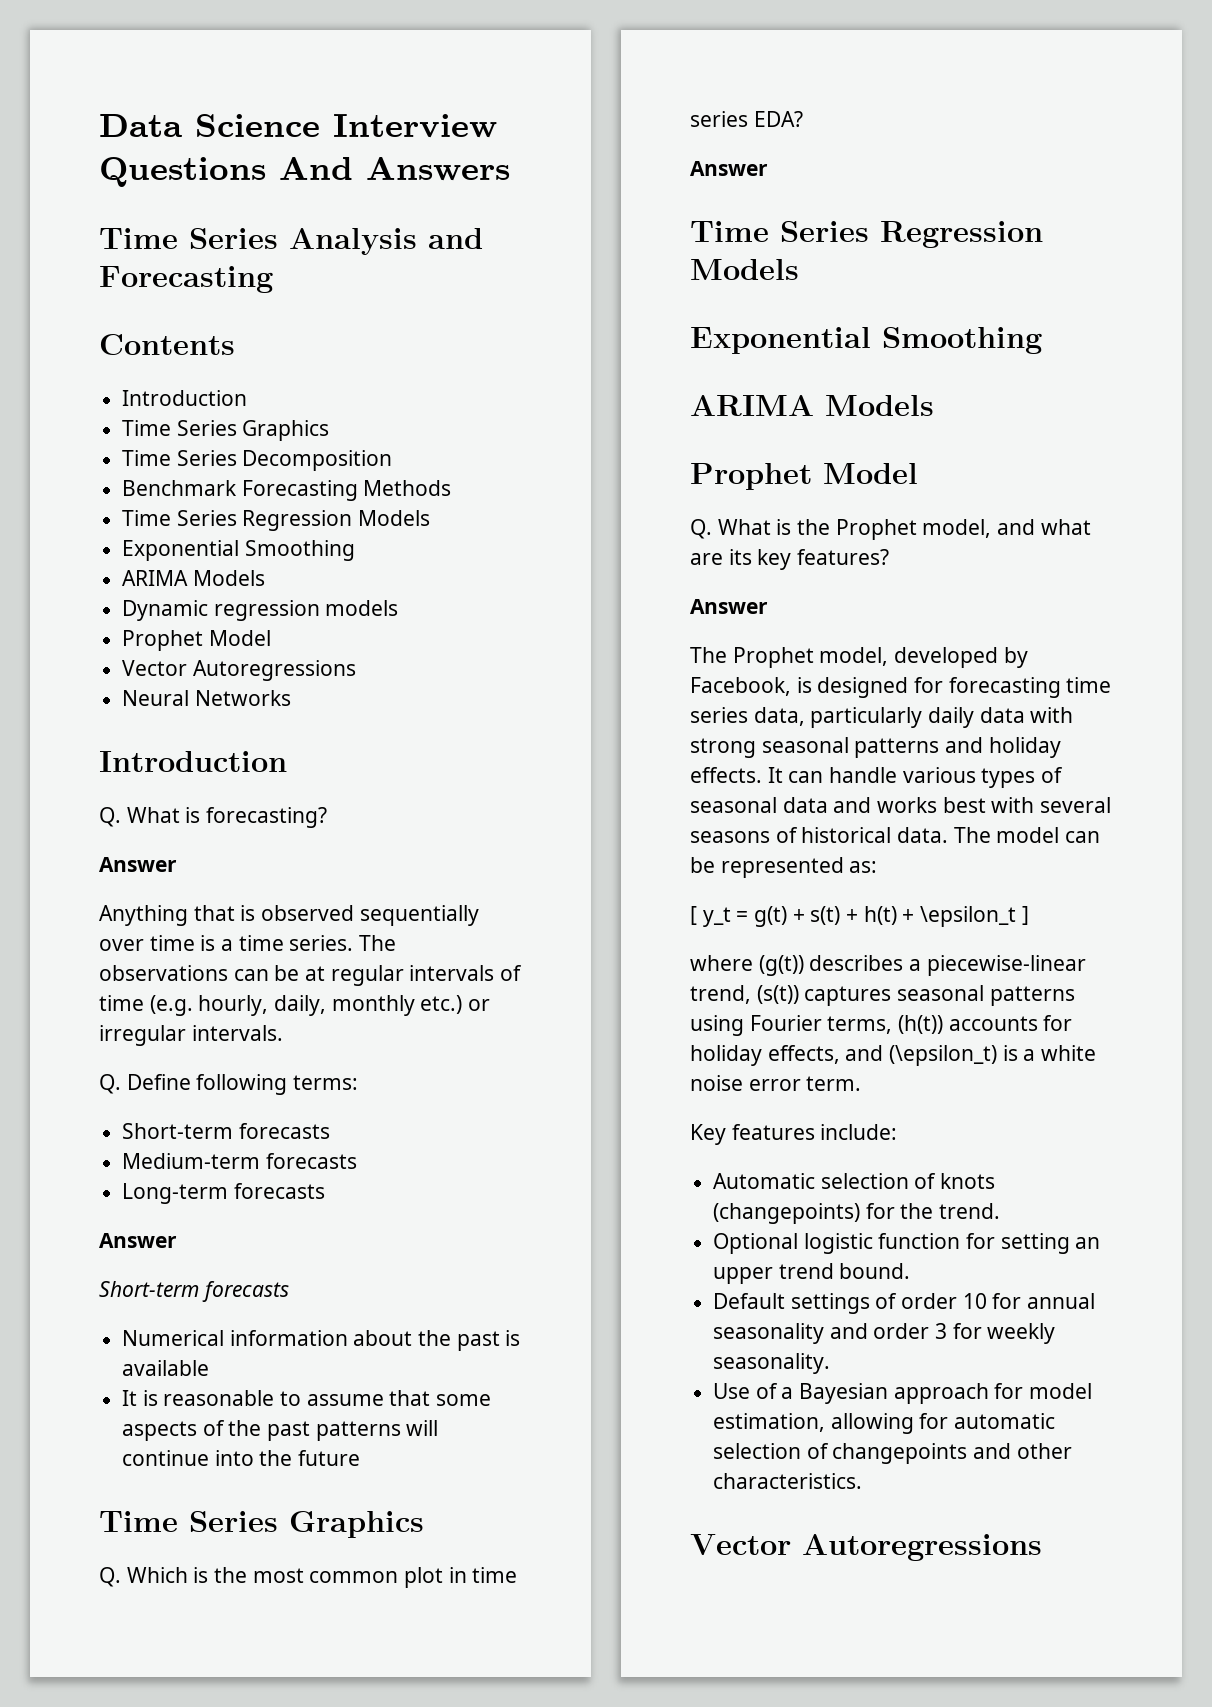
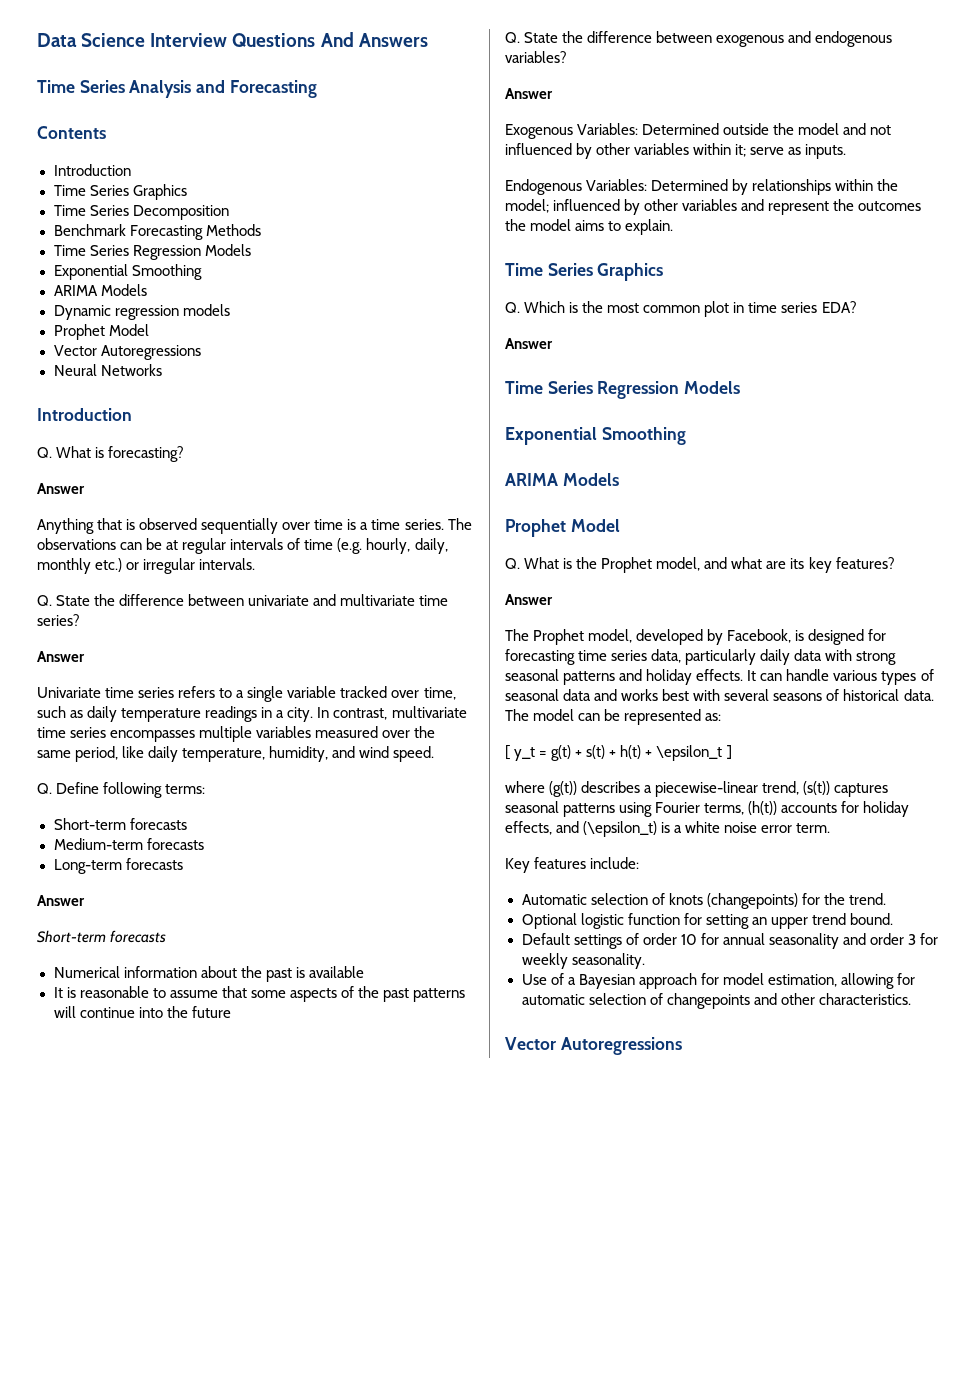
+ Q. State the difference between univariate and multivariate time series?
+ Answer
+ Univariate time series refers to a single variable tracked over time, such as daily temperature readings in a city. In contrast, multivariate time series encompasses multiple variables measured over the same period, like daily temperature, humidity, and wind speed.
+ Q. State the difference between exogenous and endogenous variables?
+ Answer
+ Exogenous Variables: Determined outside the model and not influenced by other variables within it; serve as inputs.
+ Endogenous Variables: Determined by relationships within the model; influenced by other variables and represent the outcomes the model aims to explain.

